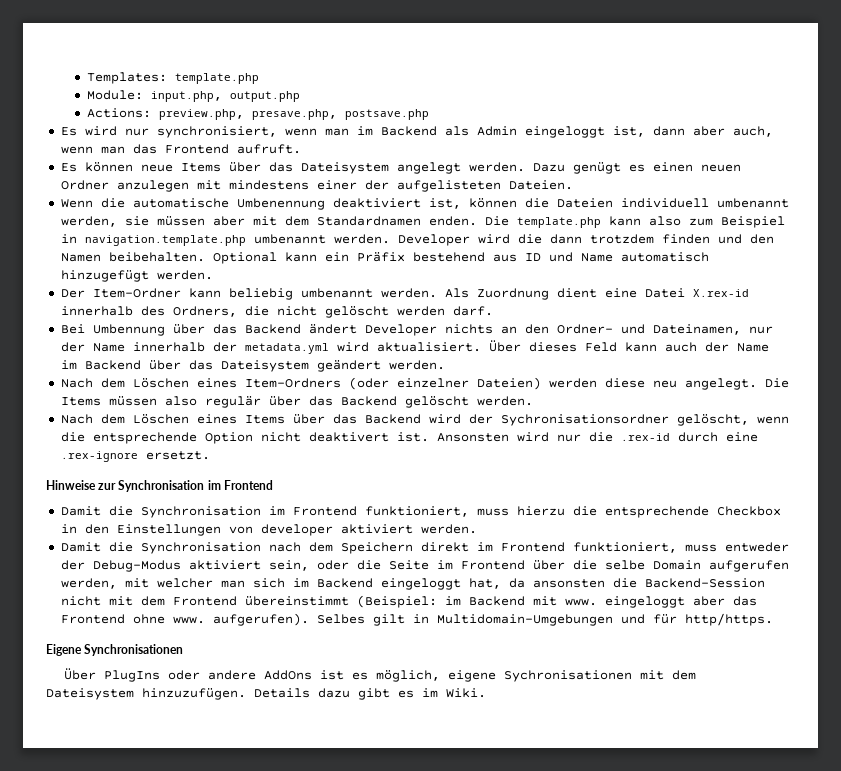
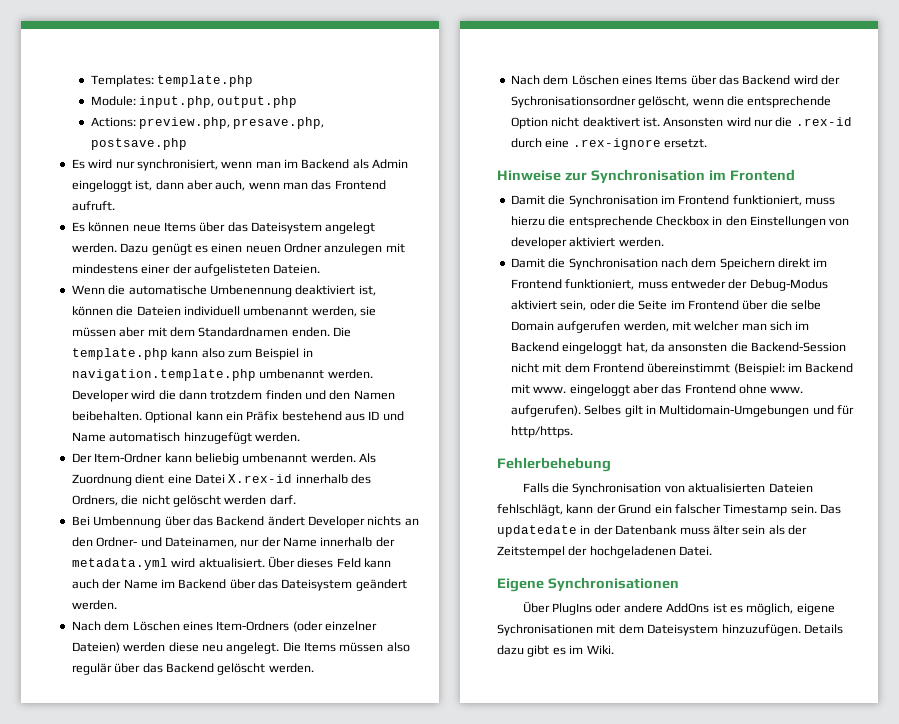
+ Fehlerbehebung
+ Falls die Synchronisation von aktualisierten Dateien fehlschlägt, kann der Grund ein falscher Timestamp sein. Das updatedate in der Datenbank muss älter sein als der Zeitstempel der hochgeladenen Datei.

